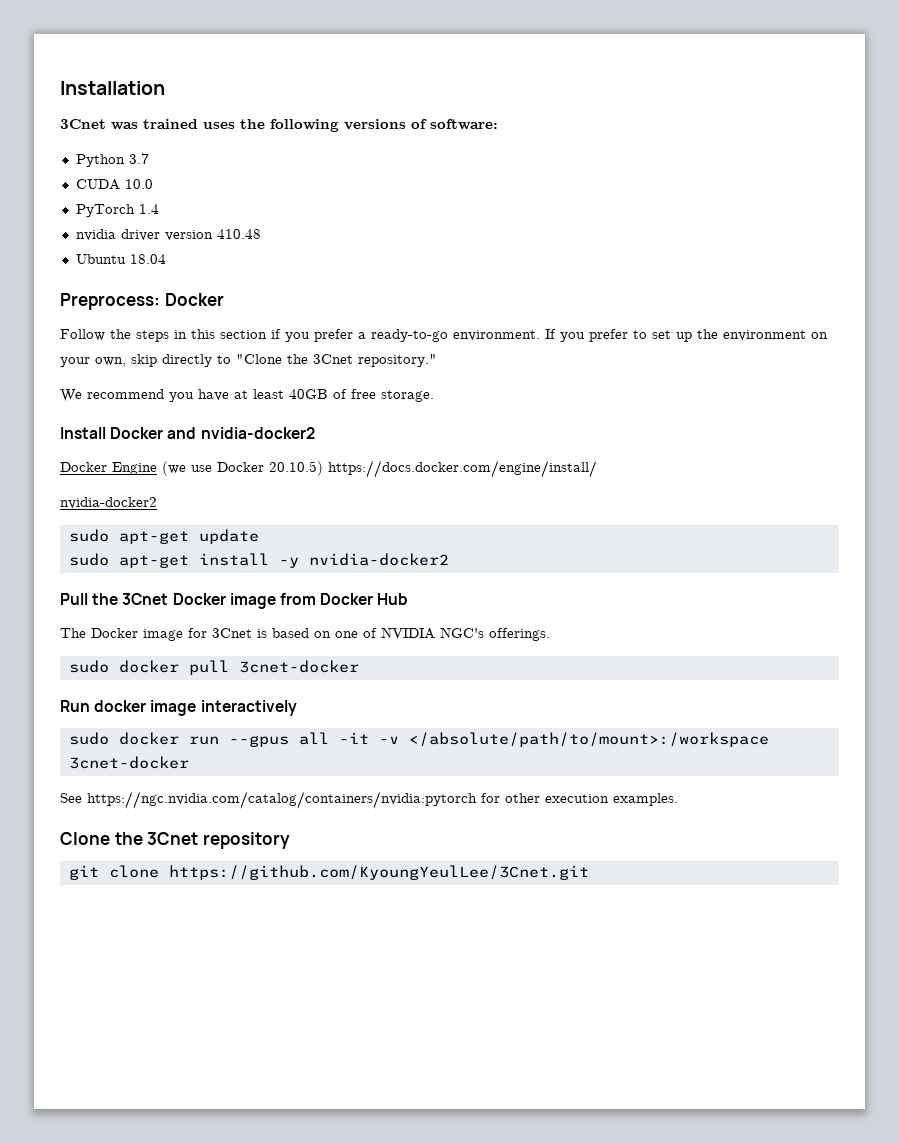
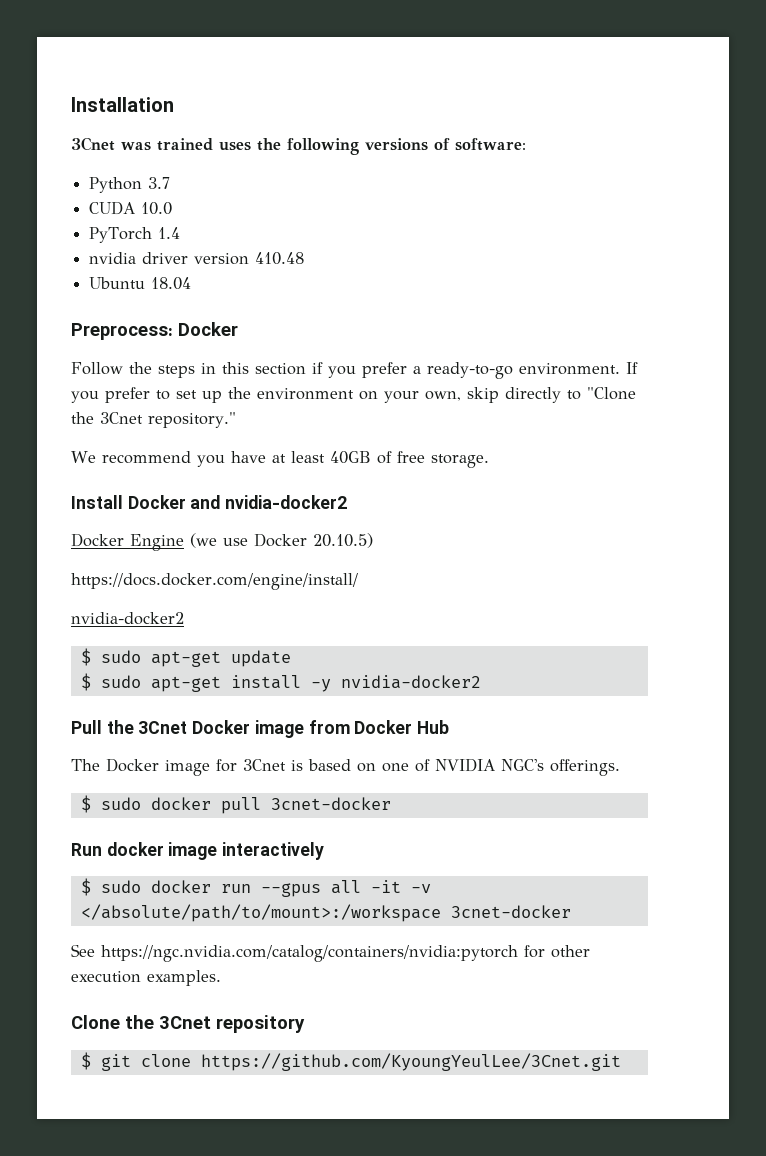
- Docker Engine (we use Docker 20.10.5) https://docs.docker.com/engine/install/
+ Docker Engine (we use Docker 20.10.5)
+ https://docs.docker.com/engine/install/
- sudo apt-get update
+ $ sudo apt-get update
- sudo apt-get install -y nvidia-docker2
+ $ sudo apt-get install -y nvidia-docker2
- sudo docker pull 3cnet-docker
+ $ sudo docker pull 3cnet-docker
- sudo docker run --gpus all -it -v </absolute/path/to/mount>:/workspace 3cnet-docker
+ $ sudo docker run --gpus all -it -v </absolute/path/to/mount>:/workspace 3cnet-docker
- git clone https://github.com/KyoungYeulLee/3Cnet.git
+ $ git clone https://github.com/KyoungYeulLee/3Cnet.git

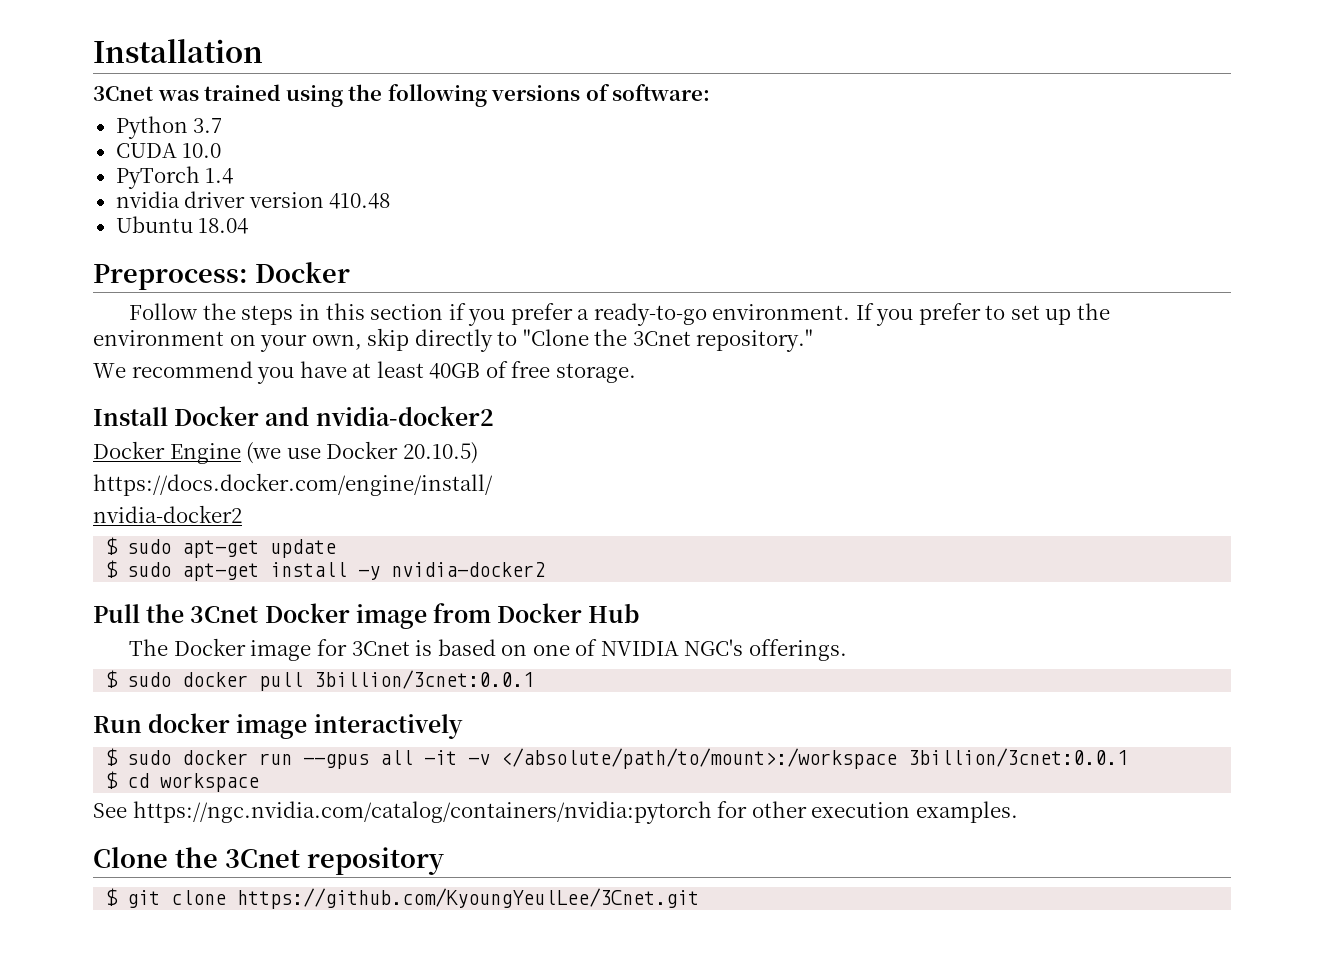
- 3Cnet was trained uses the following versions of software:
+ 3Cnet was trained using the following versions of software:
- $ sudo docker pull 3cnet-docker
+ $ sudo docker pull 3billion/3cnet:0.0.1
- $ sudo docker run --gpus all -it -v </absolute/path/to/mount>:/workspace 3cnet-docker
+ $ sudo docker run --gpus all -it -v </absolute/path/to/mount>:/workspace 3billion/3cnet:0.0.1
+ $ cd workspace

